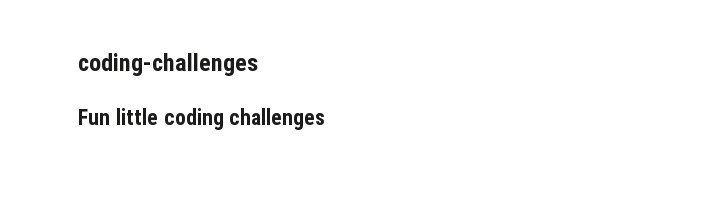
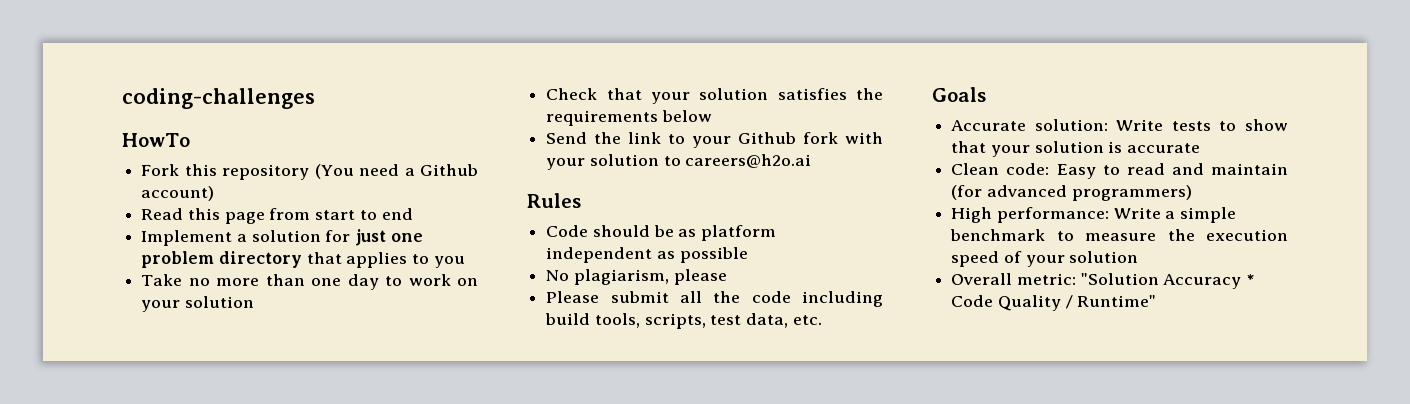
- Fun little coding challenges
+ HowTo
+ Fork this repository (You need a Github account)
+ Read this page from start to end
+ Implement a solution for just one problem directory that applies to you
+ Take no more than one day to work on your solution
+ Check that your solution satisfies the requirements below
+ Send the link to your Github fork with your solution to careers@h2o.ai
+ Rules
+ Code should be as platform independent as possible
+ No plagiarism, please
+ Please submit all the code including build tools, scripts, test data, etc.
+ Goals
+ Accurate solution: Write tests to show that your solution is accurate
+ Clean code: Easy to read and maintain (for advanced programmers)
+ High performance: Write a simple benchmark to measure the execution speed of your solution
+ Overall metric: "Solution Accuracy * Code Quality / Runtime"

